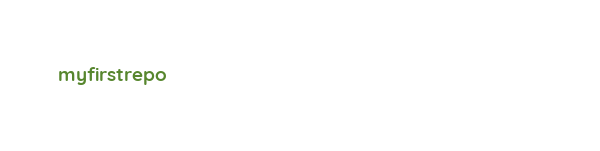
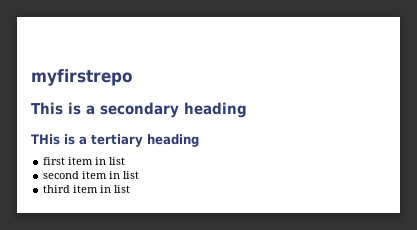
+ This is a secondary heading
+ THis is a tertiary heading
+ first item in list
+ second item in list
+ third item in list

